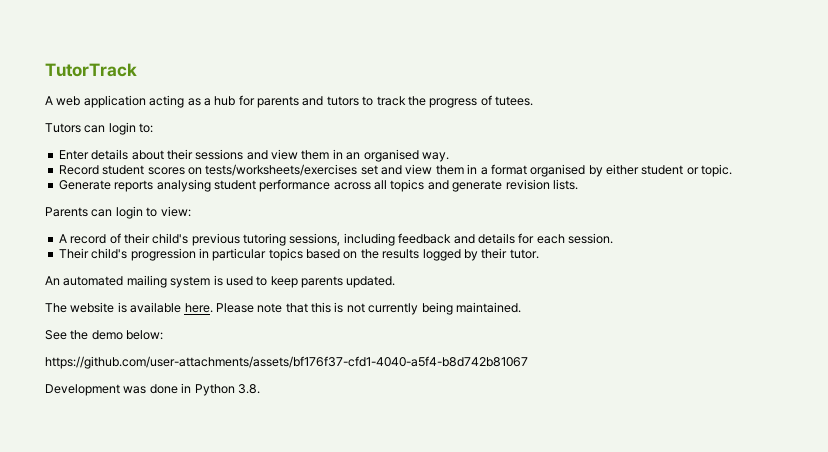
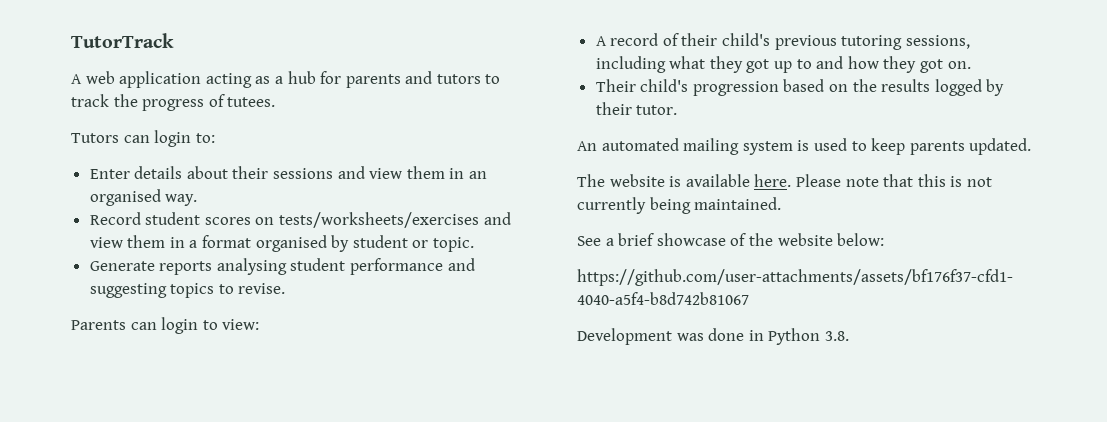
- Record student scores on tests/worksheets/exercises set and view them in a format organised by either student or topic.
+ Record student scores on tests/worksheets/exercises and view them in a format organised by student or topic.
- Generate reports analysing student performance across all topics and generate revision lists.
+ Generate reports analysing student performance and suggesting topics to revise.
- A record of their child's previous tutoring sessions, including feedback and details for each session.
+ A record of their child's previous tutoring sessions, including what they got up to and how they got on.
- Their child's progression in particular topics based on the results logged by their tutor.
+ Their child's progression based on the results logged by their tutor.
- See the demo below:
+ See a brief showcase of the website below:

